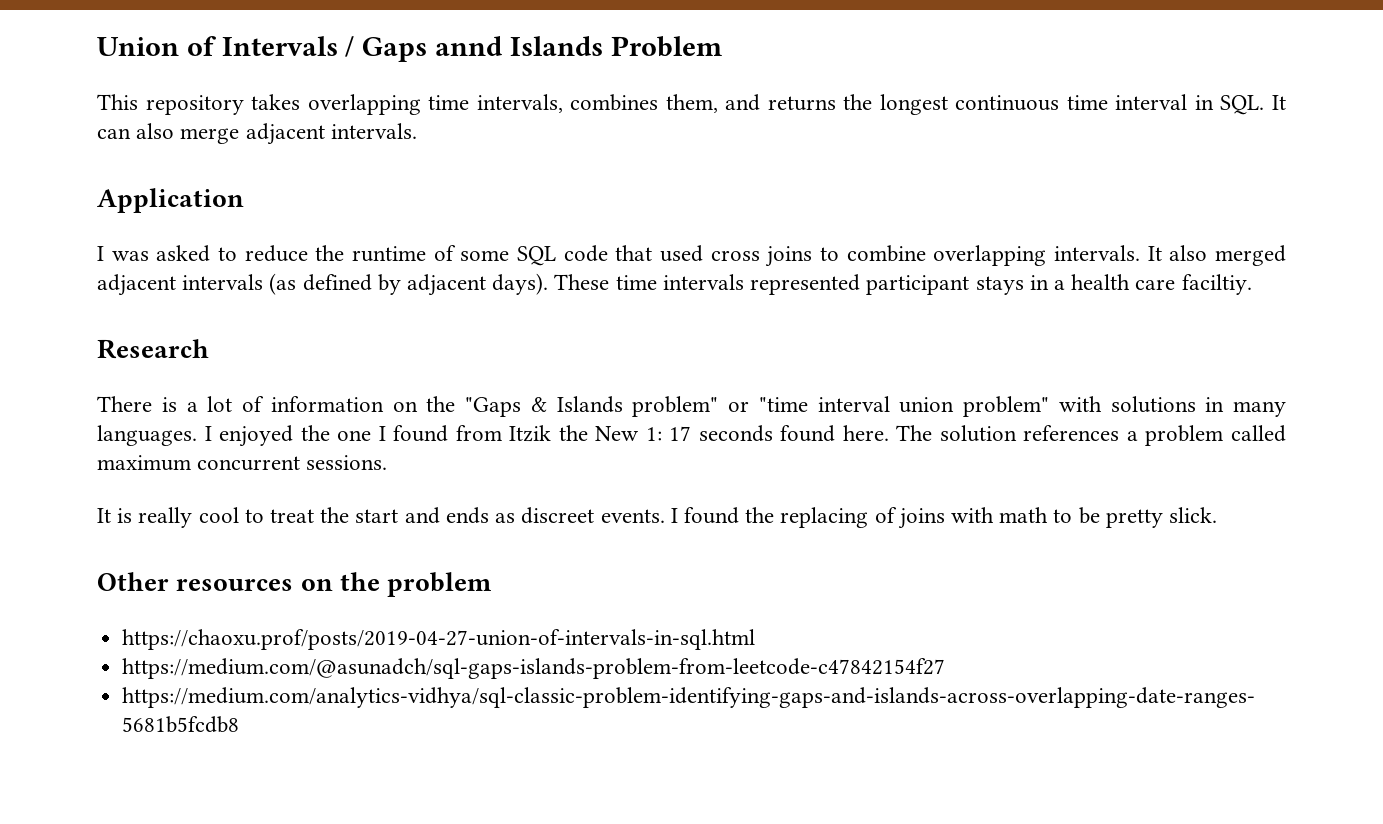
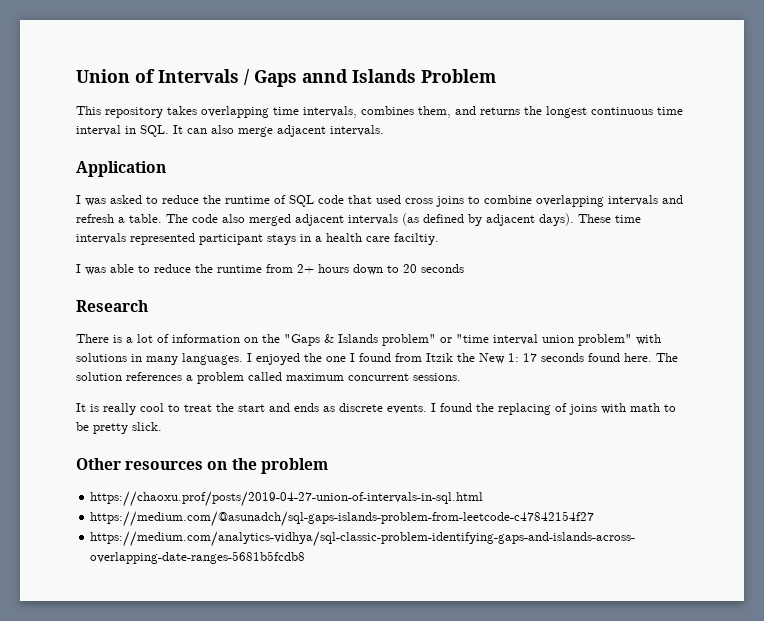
- I was asked to reduce the runtime of some SQL code that used cross joins to combine overlapping intervals. It also merged adjacent intervals (as defined by adjacent days).
+ I was asked to reduce the runtime of SQL code that used cross joins to combine overlapping intervals and refresh a table. The code also merged adjacent intervals (as defined by adjacent days).
+ I was able to reduce the runtime from 2+ hours down to 20 seconds
- It is really cool to treat the start and ends as discreet events.
+ It is really cool to treat the start and ends as discrete events.

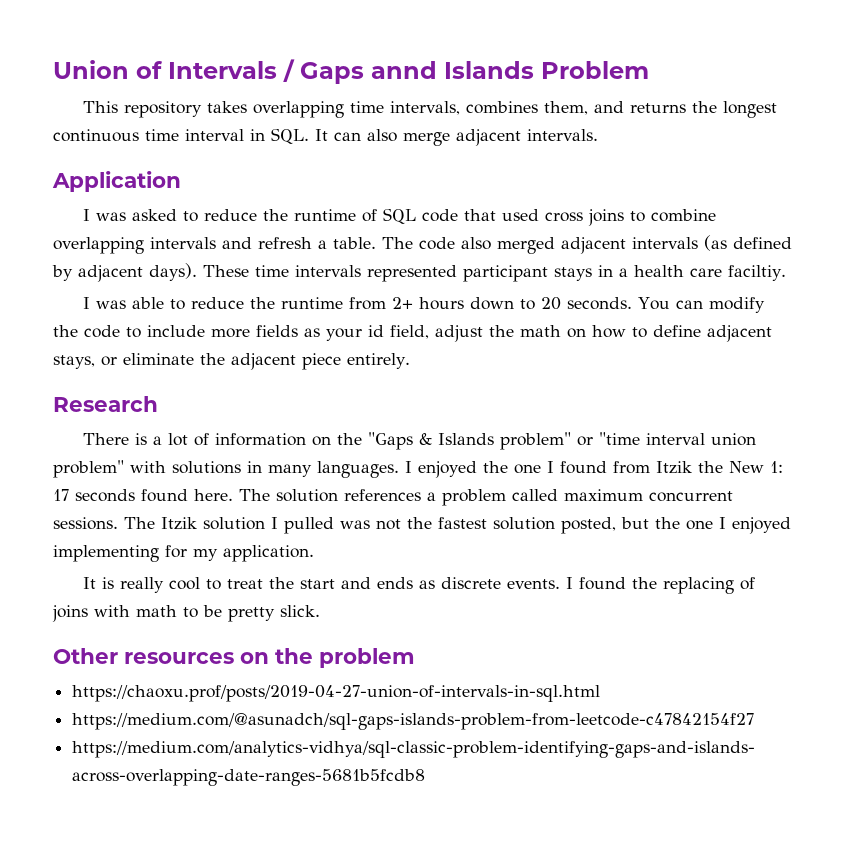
- I was able to reduce the runtime from 2+ hours down to 20 seconds
+ I was able to reduce the runtime from 2+ hours down to 20 seconds. You can modify the code to include more fields as your id field, adjust the math on how to define adjacent stays, or eliminate the adjacent piece entirely.
+ The Itzik solution I pulled was not the fastest solution posted, but the one I enjoyed implementing for my application.

